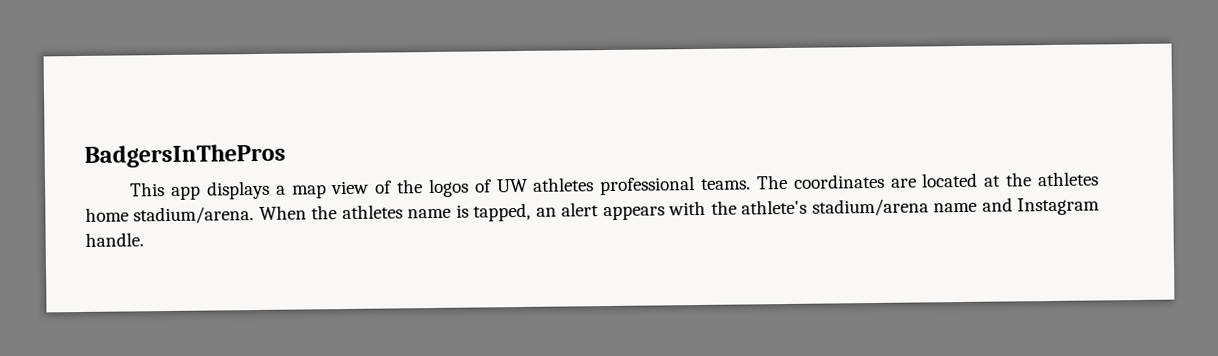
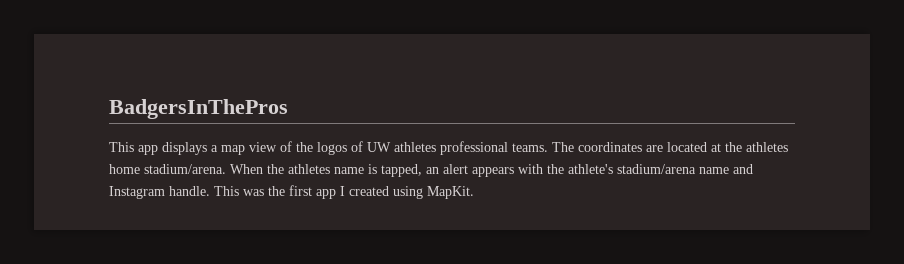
+ This was the first app I created using MapKit.

